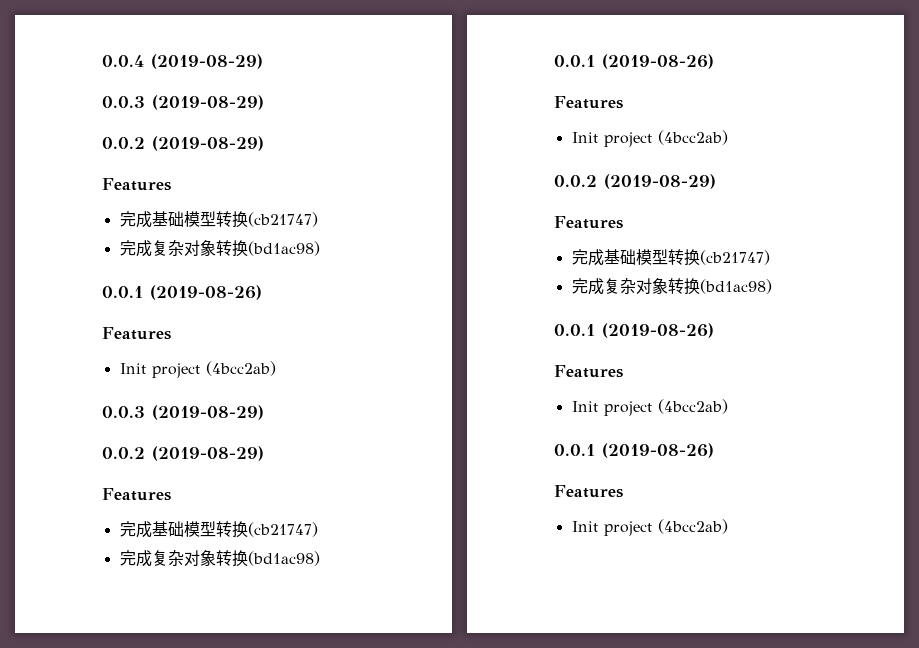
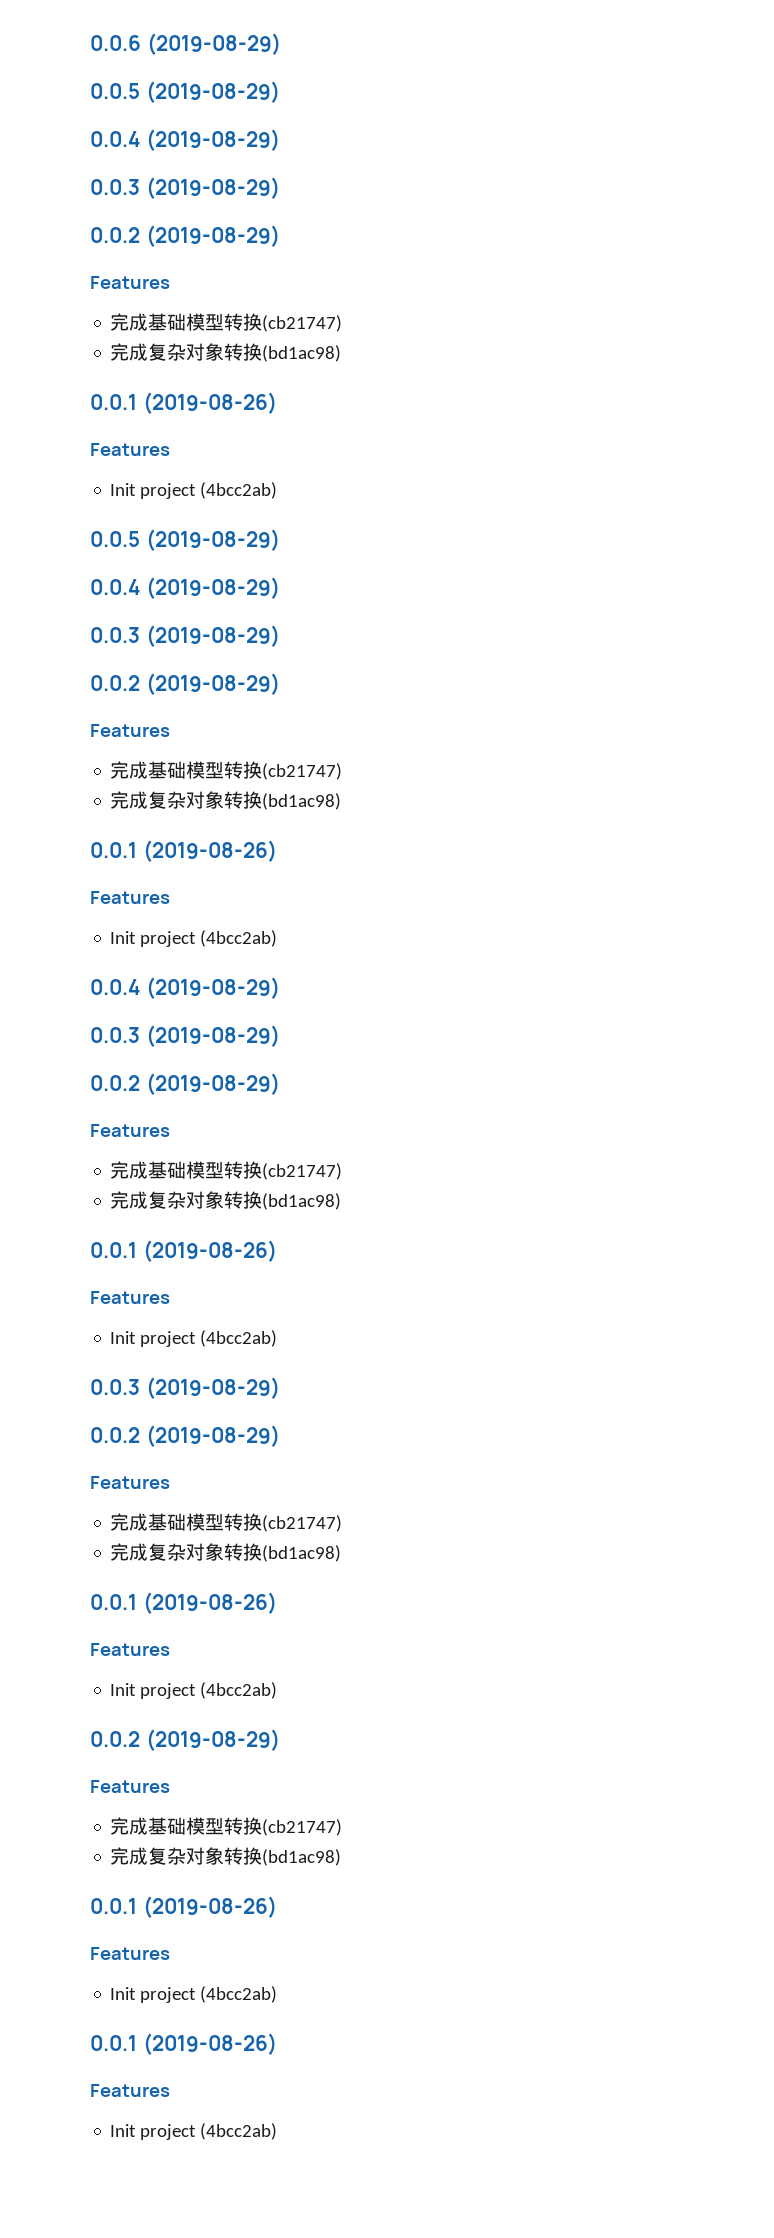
+ 0.0.6 (2019-08-29)
+ 0.0.5 (2019-08-29)
+ 0.0.4 (2019-08-29)
+ 0.0.3 (2019-08-29)
+ 0.0.2 (2019-08-29)
+ Features
+ 完成基础模型转换(cb21747)
+ 完成复杂对象转换(bd1ac98)
+ 0.0.1 (2019-08-26)
+ Features
+ Init project (4bcc2ab)
+ 0.0.5 (2019-08-29)
+ 0.0.4 (2019-08-29)
+ 0.0.3 (2019-08-29)
+ 0.0.2 (2019-08-29)
+ Features
+ 完成基础模型转换(cb21747)
+ 完成复杂对象转换(bd1ac98)
+ 0.0.1 (2019-08-26)
+ Features
+ Init project (4bcc2ab)

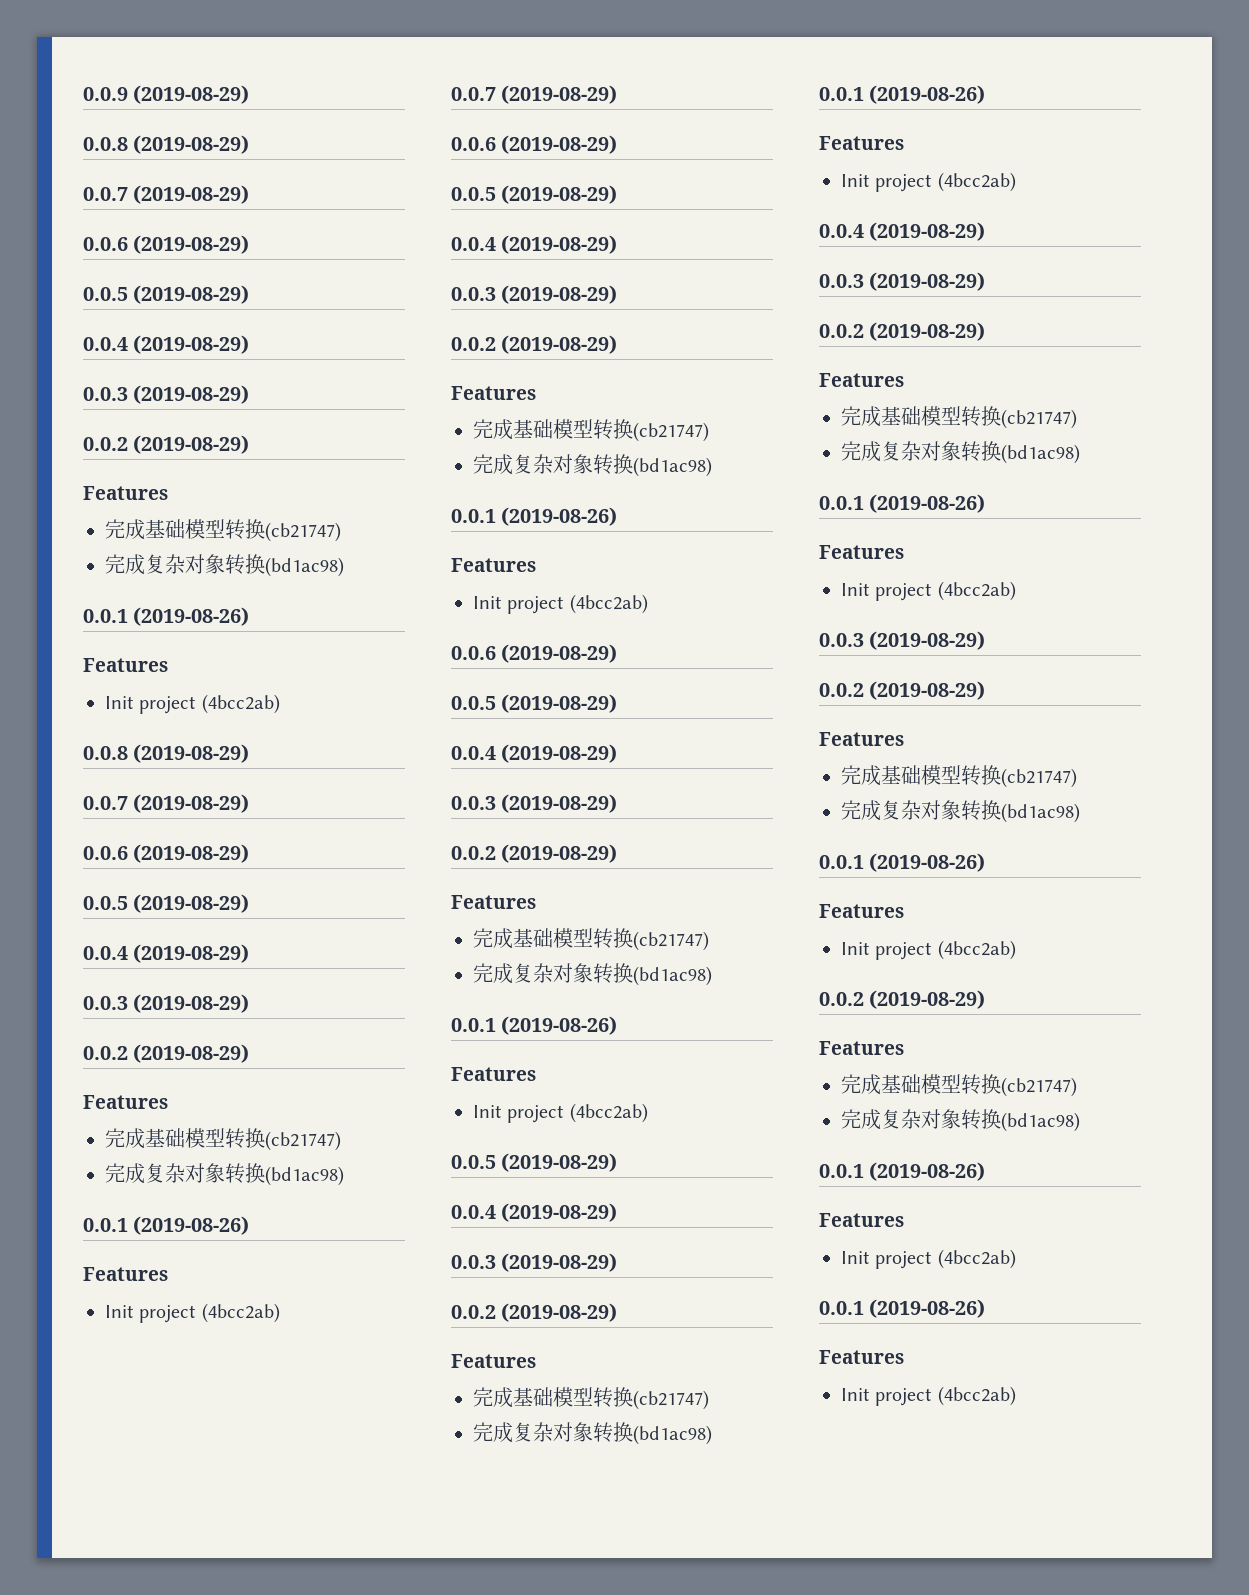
+ 0.0.9 (2019-08-29)
+ 0.0.8 (2019-08-29)
+ 0.0.7 (2019-08-29)
+ 0.0.6 (2019-08-29)
+ 0.0.5 (2019-08-29)
+ 0.0.4 (2019-08-29)
+ 0.0.3 (2019-08-29)
+ 0.0.2 (2019-08-29)
+ Features
+ 完成基础模型转换(cb21747)
+ 完成复杂对象转换(bd1ac98)
+ 0.0.1 (2019-08-26)
+ Features
+ Init project (4bcc2ab)
+ 0.0.8 (2019-08-29)
+ 0.0.7 (2019-08-29)
+ 0.0.6 (2019-08-29)
+ 0.0.5 (2019-08-29)
+ 0.0.4 (2019-08-29)
+ 0.0.3 (2019-08-29)
+ 0.0.2 (2019-08-29)
+ Features
+ 完成基础模型转换(cb21747)
+ 完成复杂对象转换(bd1ac98)
+ 0.0.1 (2019-08-26)
+ Features
+ Init project (4bcc2ab)
+ 0.0.7 (2019-08-29)
+ 0.0.6 (2019-08-29)
+ 0.0.5 (2019-08-29)
+ 0.0.4 (2019-08-29)
+ 0.0.3 (2019-08-29)
+ 0.0.2 (2019-08-29)
+ Features
+ 完成基础模型转换(cb21747)
+ 完成复杂对象转换(bd1ac98)
+ 0.0.1 (2019-08-26)
+ Features
+ Init project (4bcc2ab)

